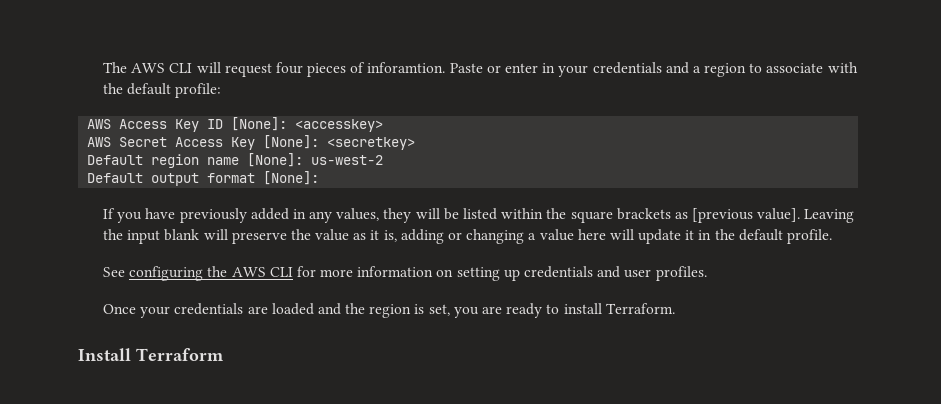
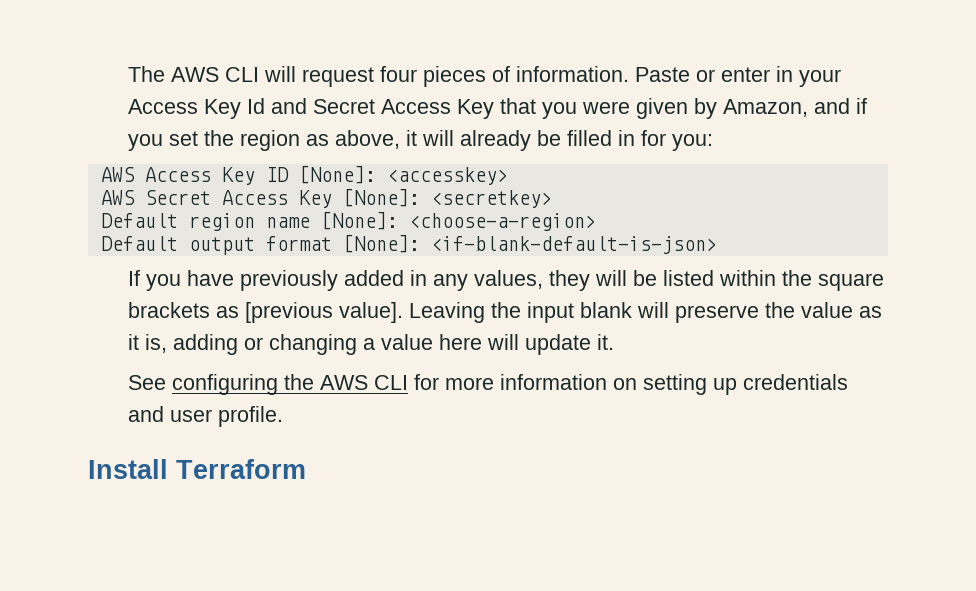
- The AWS CLI will request four pieces of inforamtion.
+ The AWS CLI will request four pieces of information.
- Paste or enter in your credentials and a region to associate with the default profile:
+ Paste or enter in your Access Key Id and Secret Access Key that you were given by Amazon, and if you set the region as above, it will already be filled in for you:
- Default region name [None]: us-west-2
+ Default region name [None]: <choose-a-region>
- Default output format [None]:
+ Default output format [None]: <if-blank-default-is-json>
- Leaving the input blank will preserve the value as it is, adding or changing a value here will update it in the default profile.
+ Leaving the input blank will preserve the value as it is, adding or changing a value here will update it.
- See configuring the AWS CLI for more information on setting up credentials and user profiles.
- Once your credentials are loaded and the region is set, you are ready to install Terraform.
+ See configuring the AWS CLI for more information on setting up credentials and user profile.

